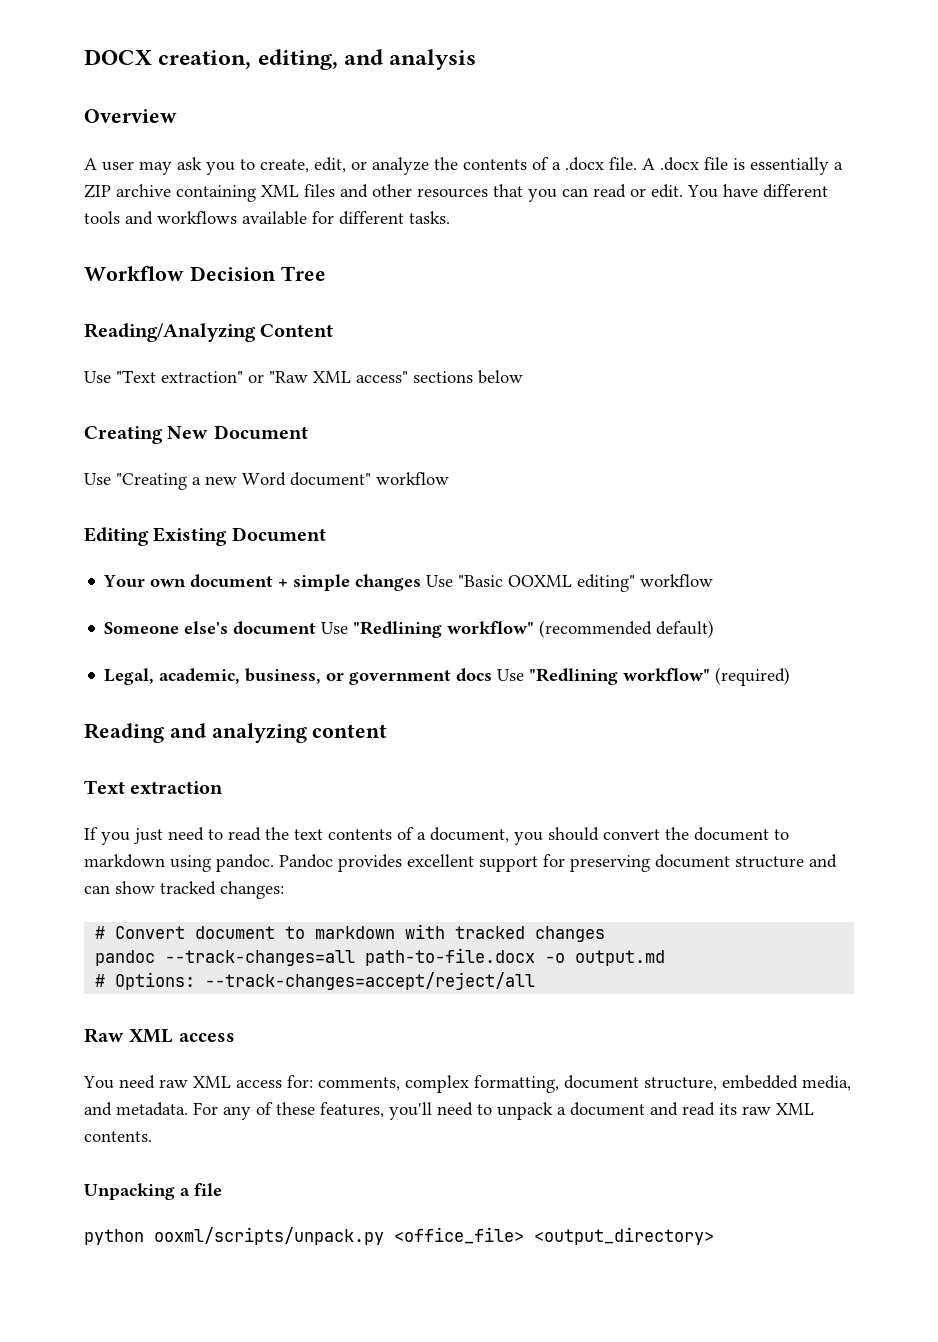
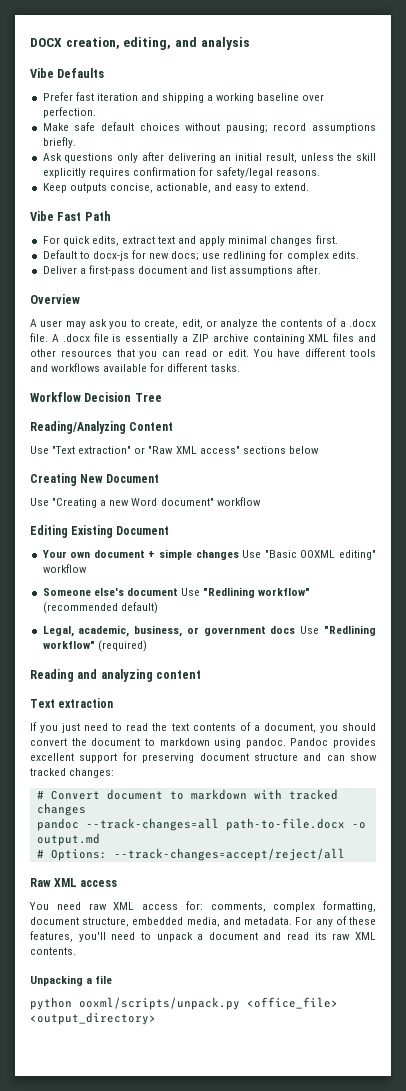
+ Vibe Defaults
+ Prefer fast iteration and shipping a working baseline over perfection.
+ Make safe default choices without pausing; record assumptions briefly.
+ Ask questions only after delivering an initial result, unless the skill explicitly requires confirmation for safety/legal reasons.
+ Keep outputs concise, actionable, and easy to extend.
+ Vibe Fast Path
+ For quick edits, extract text and apply minimal changes first.
+ Default to docx-js for new docs; use redlining for complex edits.
+ Deliver a first-pass document and list assumptions after.

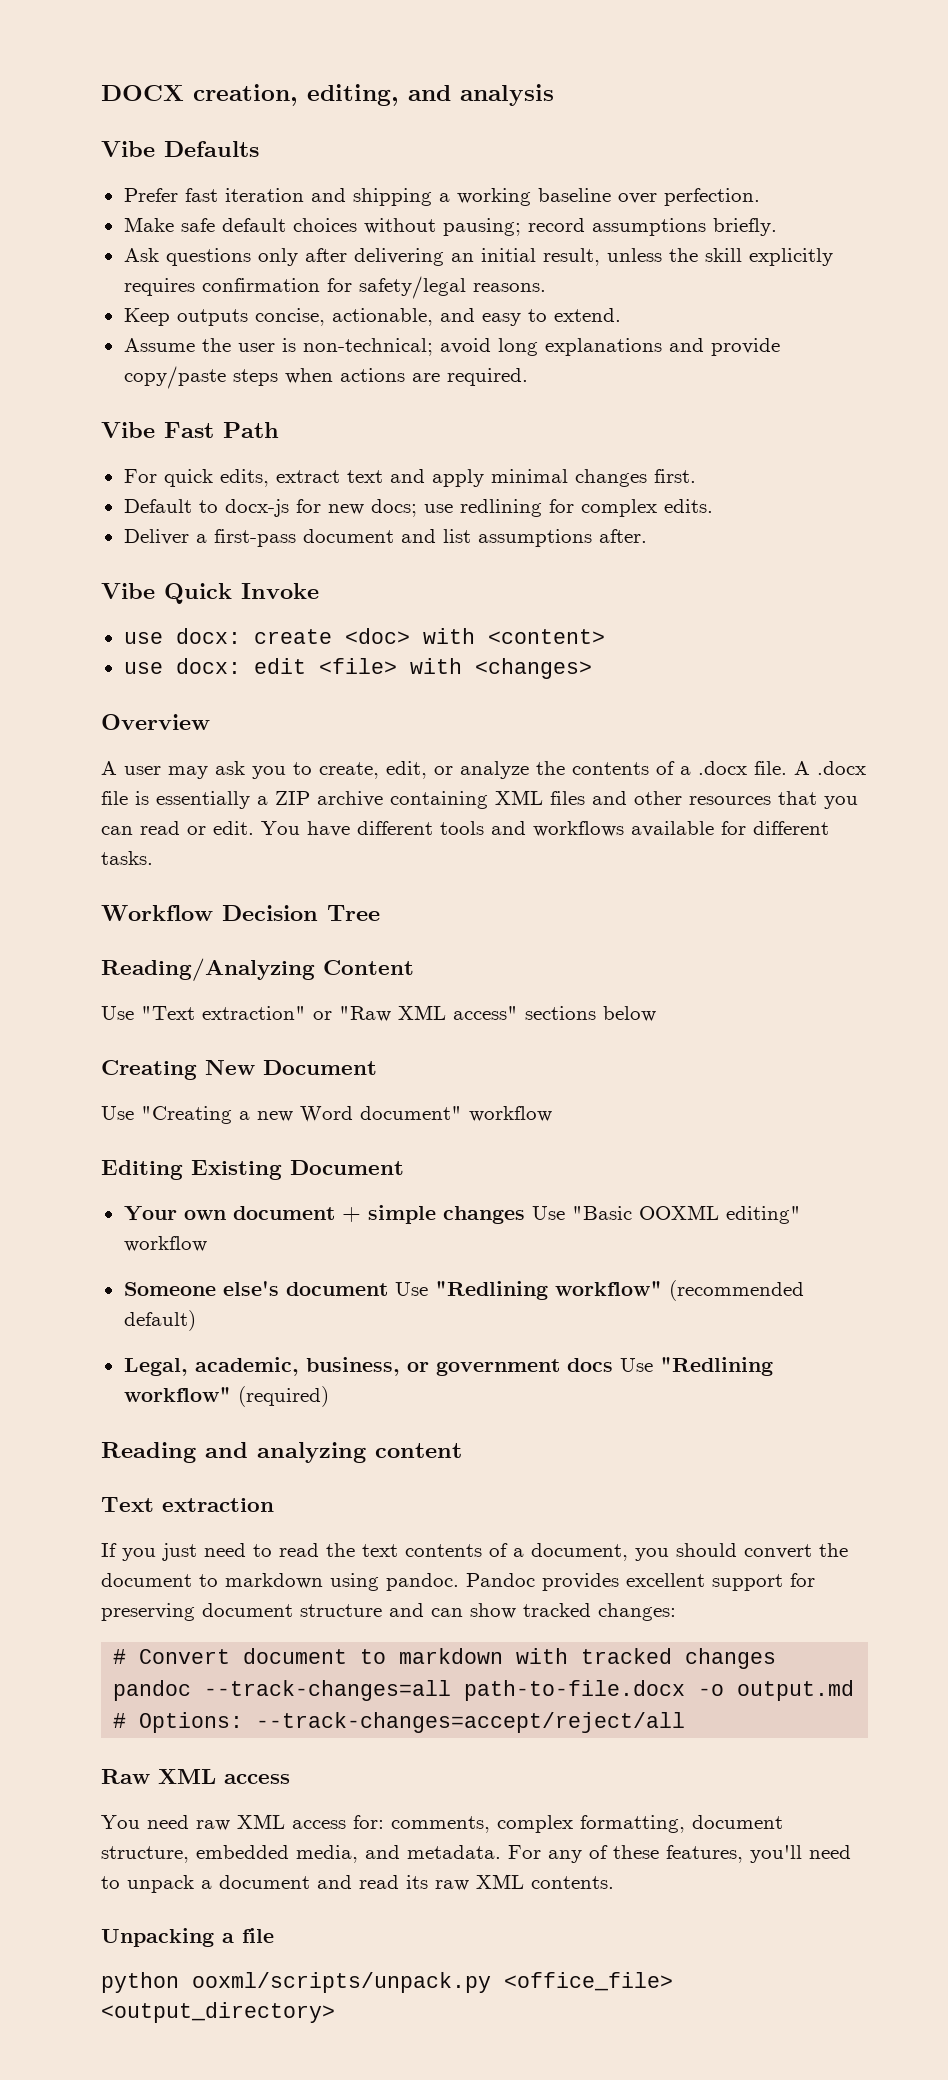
+ Assume the user is non-technical; avoid long explanations and provide copy/paste steps when actions are required.
+ Vibe Quick Invoke
+ use docx: create <doc> with <content>
+ use docx: edit <file> with <changes>

